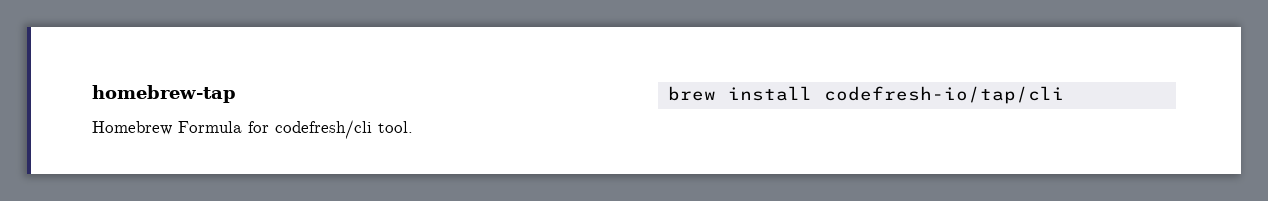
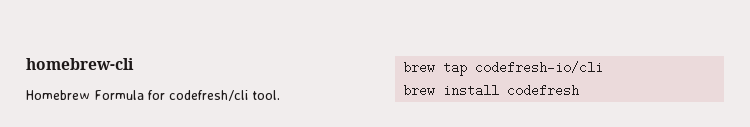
- homebrew-tap
+ homebrew-cli
+ brew tap codefresh-io/cli
- brew install codefresh-io/tap/cli
+ brew install codefresh

